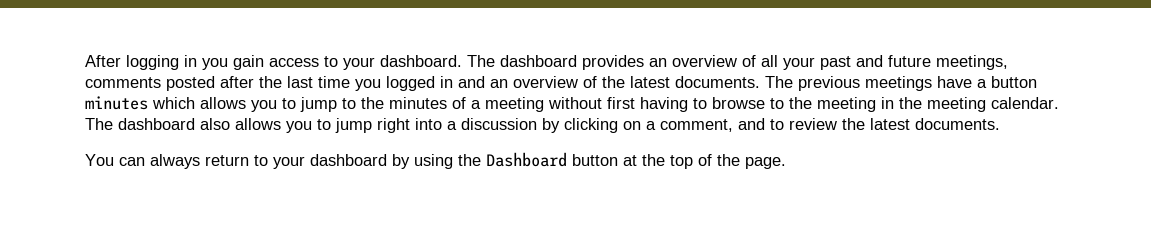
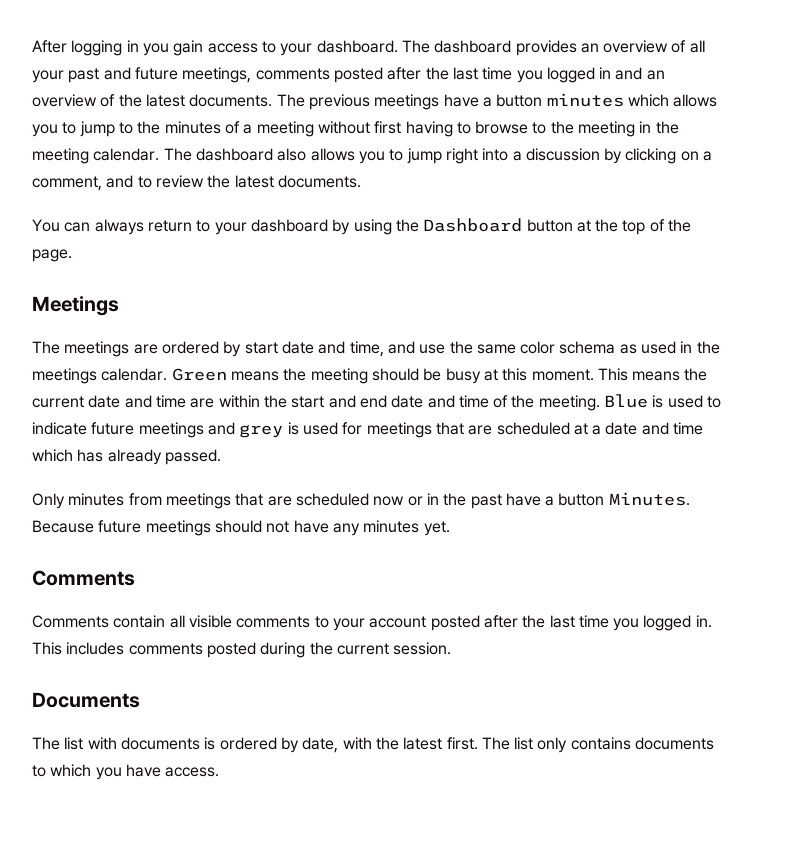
+ Meetings
+ The meetings are ordered by start date and time, and use the same color schema as used in the meetings calendar. Green means the meeting should be busy at this moment. This means the current date and time are within the start and end date and time of the meeting. Blue is used to indicate future meetings and grey is used for meetings that are scheduled at a date and time which has already passed.
+ Only minutes from meetings that are scheduled now or in the past have a button Minutes. Because future meetings should not have any minutes yet.
+ Comments
+ Comments contain all visible comments to your account posted after the last time you logged in. This includes comments posted during the current session.
+ Documents
+ The list with documents is ordered by date, with the latest first. The list only contains documents to which you have access.

